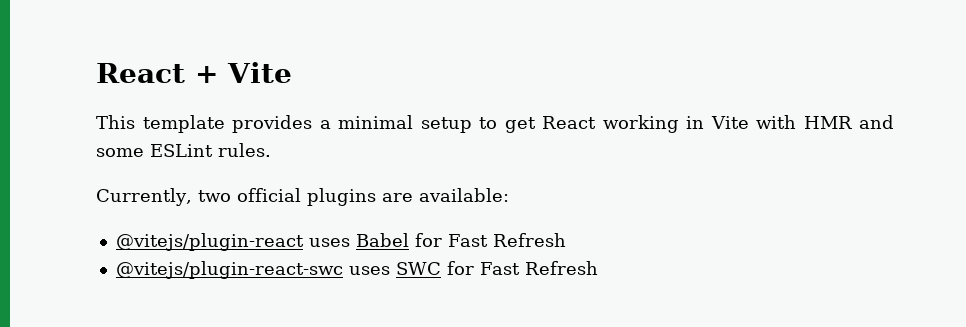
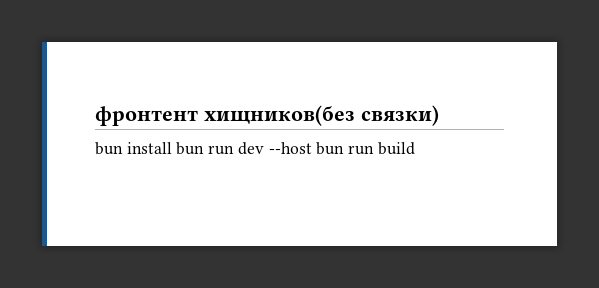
- React + Vite
- This template provides a minimal setup to get React working in Vite with HMR and some ESLint rules.
- Currently, two official plugins are available:
- @vitejs/plugin-react uses Babel for Fast Refresh
- @vitejs/plugin-react-swc uses SWC for Fast Refresh
+ фронтент хищников(без связки)
+ bun install bun run dev --host bun run build

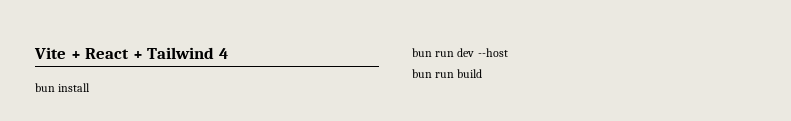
- фронтент хищников(без связки)
+ Vite + React + Tailwind 4
- bun install bun run dev --host bun run build
+ bun install
+ bun run dev --host
+ bun run build

